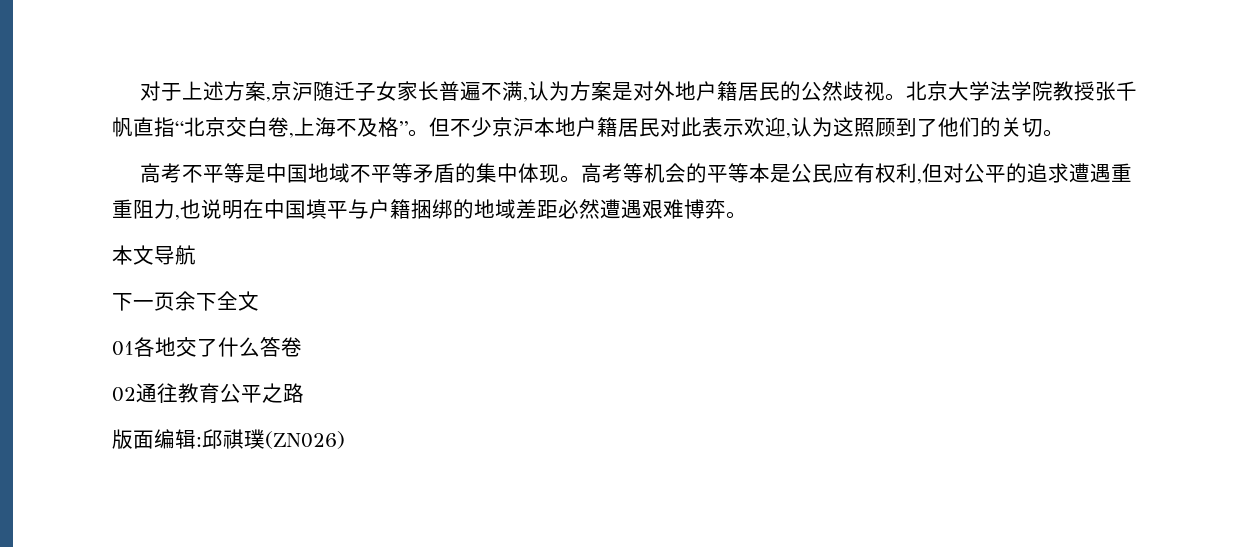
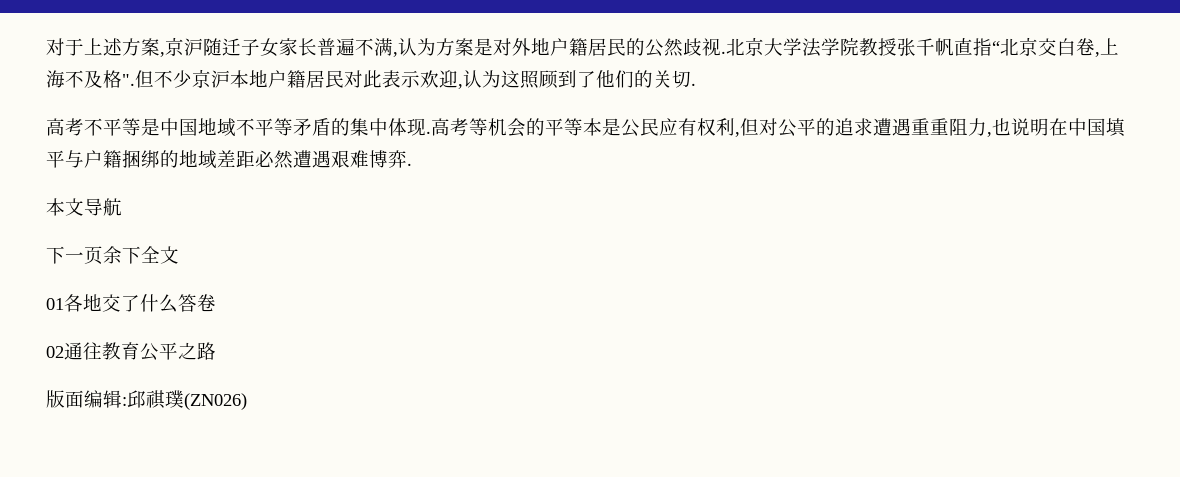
- 对于上述方案,京沪随迁子女家长普遍不满,认为方案是对外地户籍居民的公然歧视。
+ 对于上述方案,京沪随迁子女家长普遍不满,认为方案是对外地户籍居民的公然歧视.
- 北京大学法学院教授张千帆直指“北京交白卷,上海不及格”。
+ 北京大学法学院教授张千帆直指“北京交白卷,上海不及格".
- 但不少京沪本地户籍居民对此表示欢迎,认为这照顾到了他们的关切。
+ 但不少京沪本地户籍居民对此表示欢迎,认为这照顾到了他们的关切.
- 高考不平等是中国地域不平等矛盾的集中体现。
+ 高考不平等是中国地域不平等矛盾的集中体现.
- 高考等机会的平等本是公民应有权利,但对公平的追求遭遇重重阻力,也说明在中国填平与户籍捆绑的地域差距必然遭遇艰难博弈。
+ 高考等机会的平等本是公民应有权利,但对公平的追求遭遇重重阻力,也说明在中国填平与户籍捆绑的地域差距必然遭遇艰难博弈.

